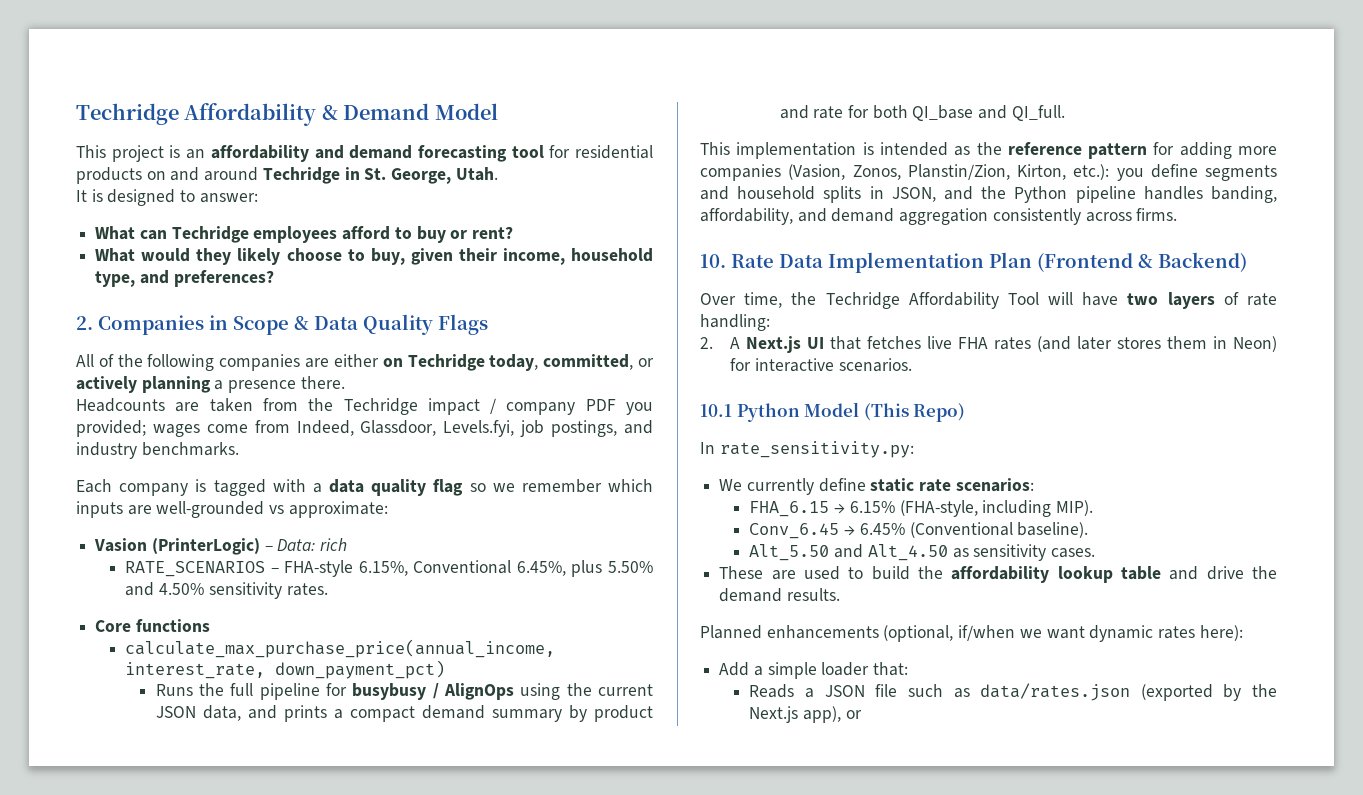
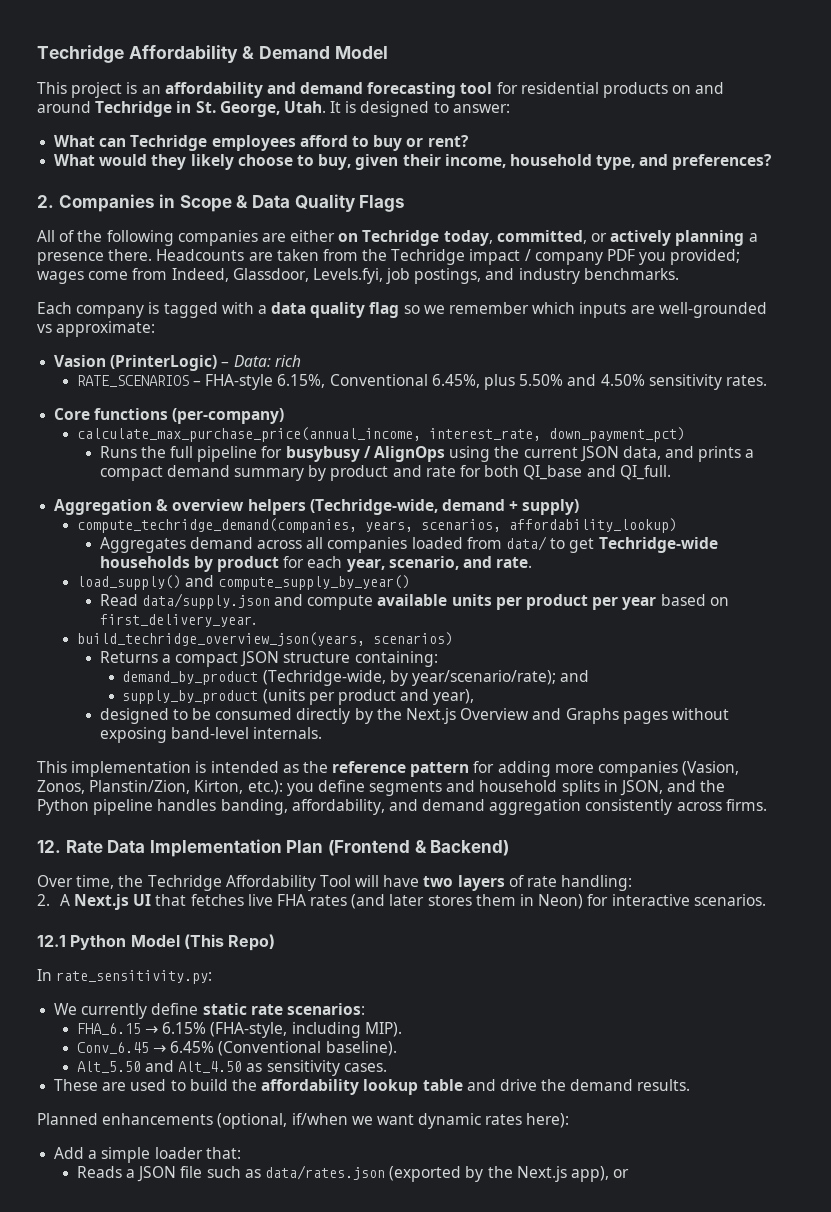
- This project is an affordability and demand forecasting tool for residential products on and around Techridge in St. George, Utah.
- It is designed to answer:
+ This project is an affordability and demand forecasting tool for residential products on and around Techridge in St. George, Utah. It is designed to answer:
- All of the following companies are either on Techridge today, committed, or actively planning a presence there.
- Headcounts are taken from the Techridge impact / company PDF you provided; wages come from Indeed, Glassdoor, Levels.fyi, job postings, and industry benchmarks.
+ All of the following companies are either on Techridge today, committed, or actively planning a presence there. Headcounts are taken from the Techridge impact / company PDF you provided; wages come from Indeed, Glassdoor, Levels.fyi, job postings, and industry benchmarks.
- Core functions
+ Core functions (per-company)
+ Aggregation & overview helpers (Techridge-wide, demand + supply)
+ compute_techridge_demand(companies, years, scenarios, affordability_lookup)
+ Aggregates demand across all companies loaded from data/ to get Techridge-wide households by product for each year, scenario, and rate.
+ load_supply() and compute_supply_by_year()
+ Read data/supply.json and compute available units per product per year based on first_delivery_year.
+ build_techridge_overview_json(years, scenarios)
+ Returns a compact JSON structure containing:
+ demand_by_product (Techridge-wide, by year/scenario/rate); and
+ supply_by_product (units per product and year),
+ designed to be consumed directly by the Next.js Overview and Graphs pages without exposing band-level internals.
- 10. Rate Data Implementation Plan (Frontend & Backend)
+ 12. Rate Data Implementation Plan (Frontend & Backend)
- 10.1 Python Model (This Repo)
+ 12.1 Python Model (This Repo)

